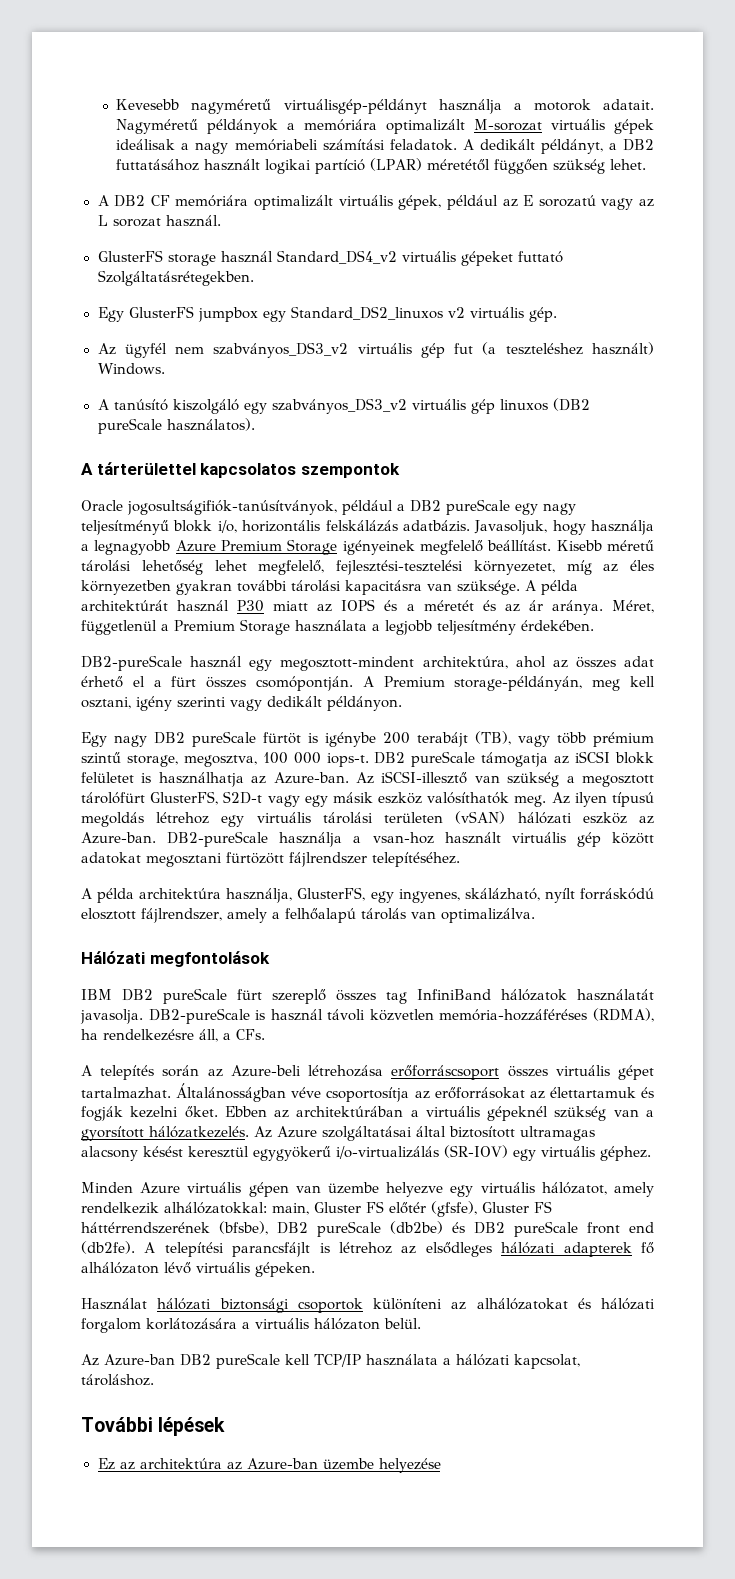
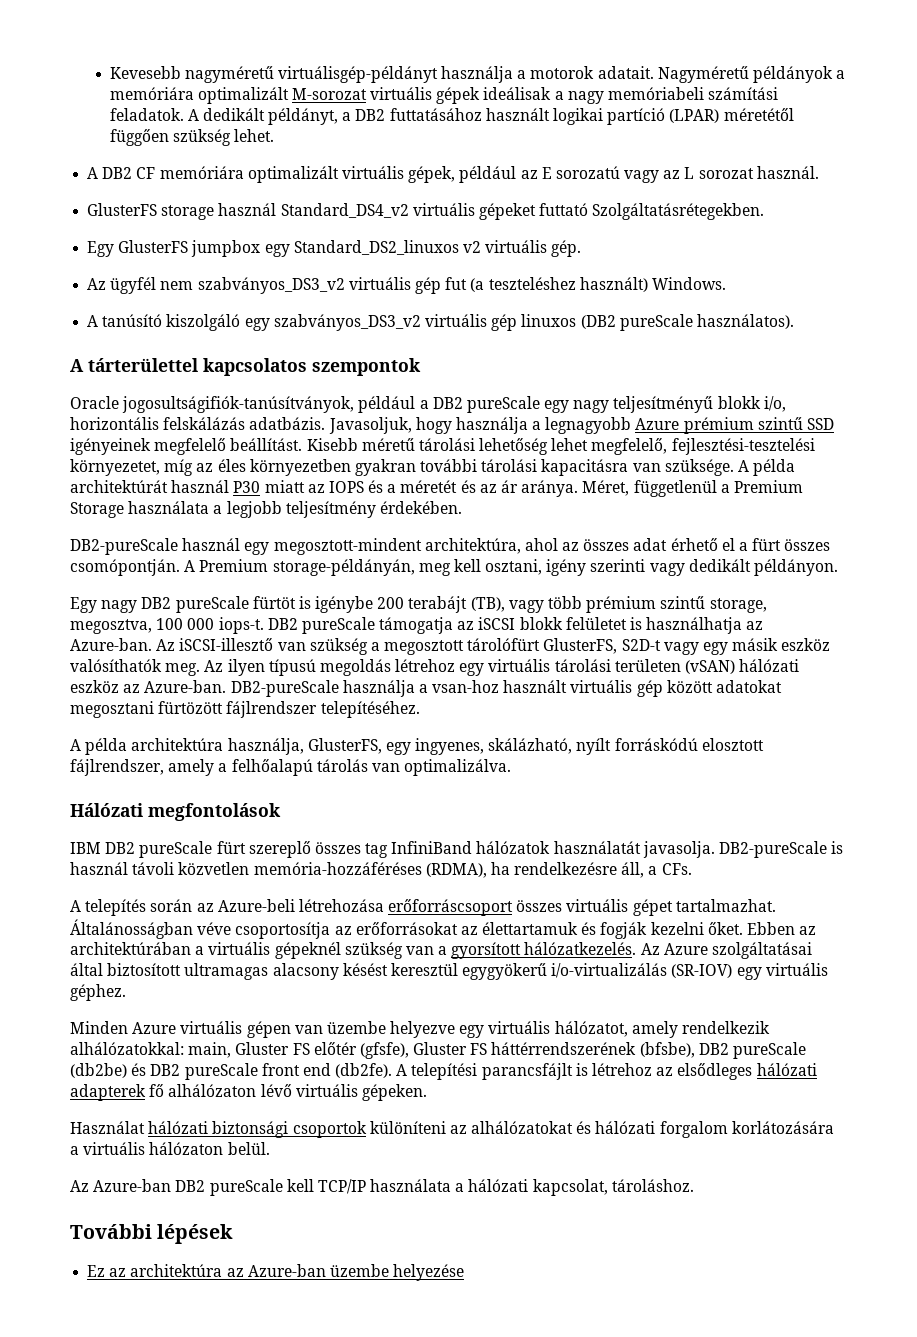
- Javasoljuk, hogy használja a legnagyobb Azure Premium Storage igényeinek megfelelő beállítást.
+ Javasoljuk, hogy használja a legnagyobb Azure prémium szintű SSD igényeinek megfelelő beállítást.

